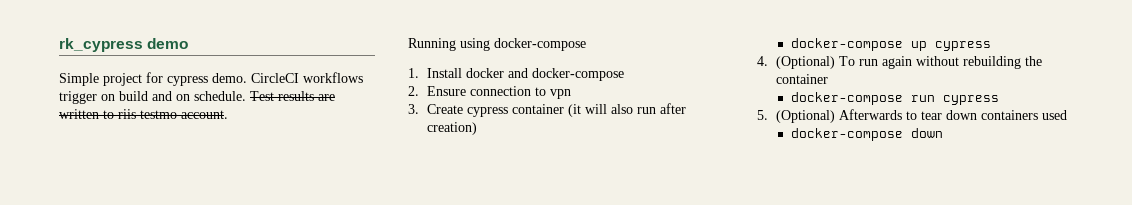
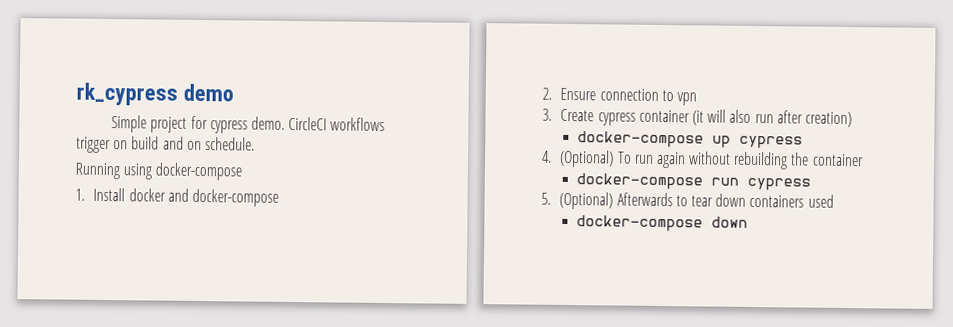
- Test results are written to riis testmo account.

